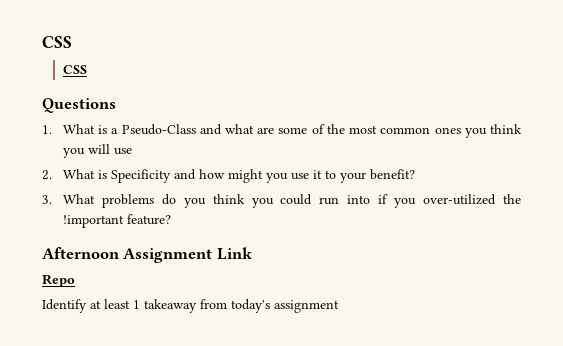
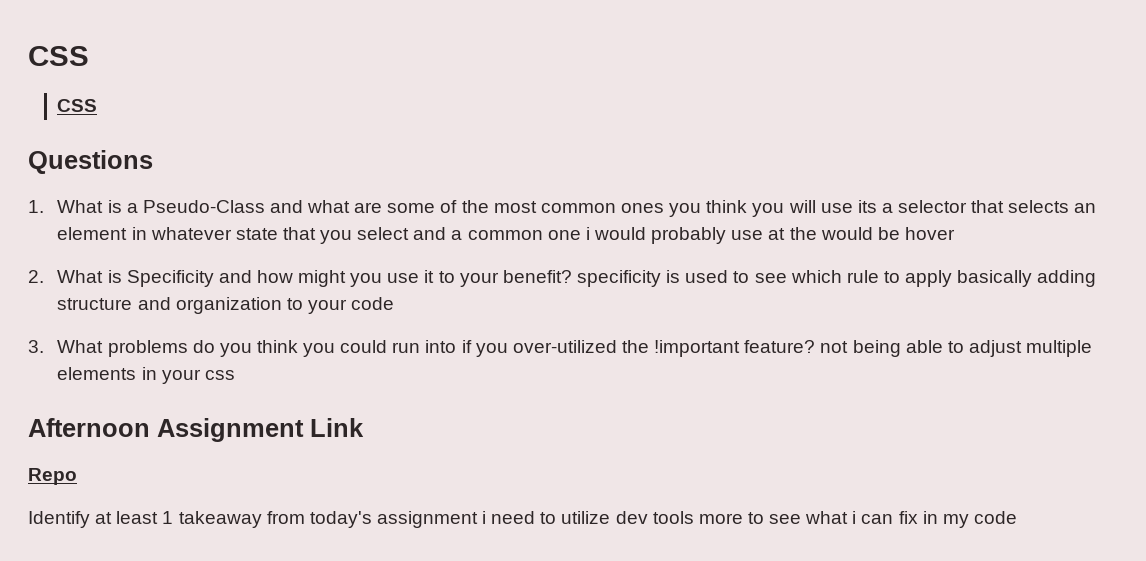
- 1. What is a Pseudo-Class and what are some of the most common ones you think you will use
+ 1. What is a Pseudo-Class and what are some of the most common ones you think you will use its a selector that selects an element in whatever state that you select and a common one i would probably use at the would be hover
- 2. What is Specificity and how might you use it to your benefit?
+ 2. What is Specificity and how might you use it to your benefit? specificity is used to see which rule to apply basically adding structure and organization to your code
- 3. What problems do you think you could run into if you over-utilized the !important feature?
+ 3. What problems do you think you could run into if you over-utilized the !important feature? not being able to adjust multiple elements in your css
- Identify at least 1 takeaway from today's assignment
+ Identify at least 1 takeaway from today's assignment i need to utilize dev tools more to see what i can fix in my code

